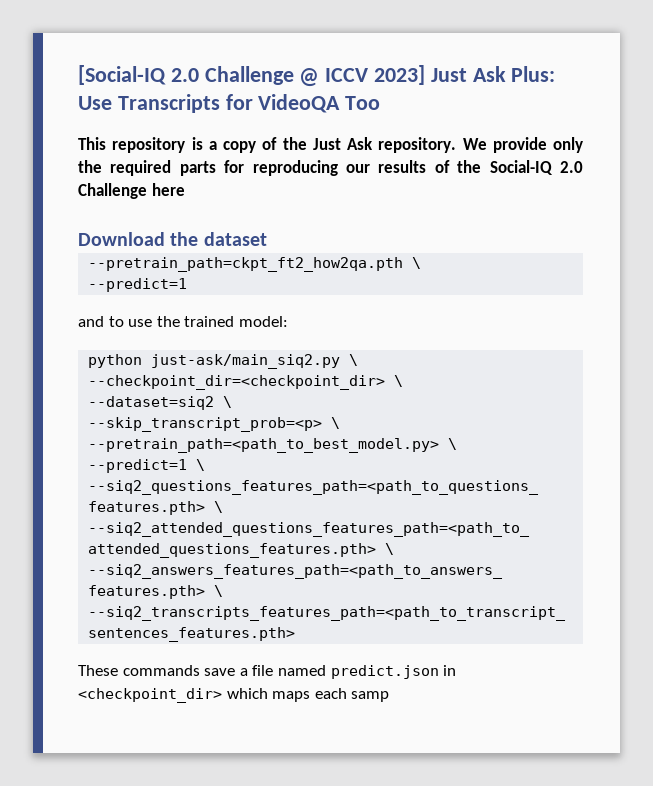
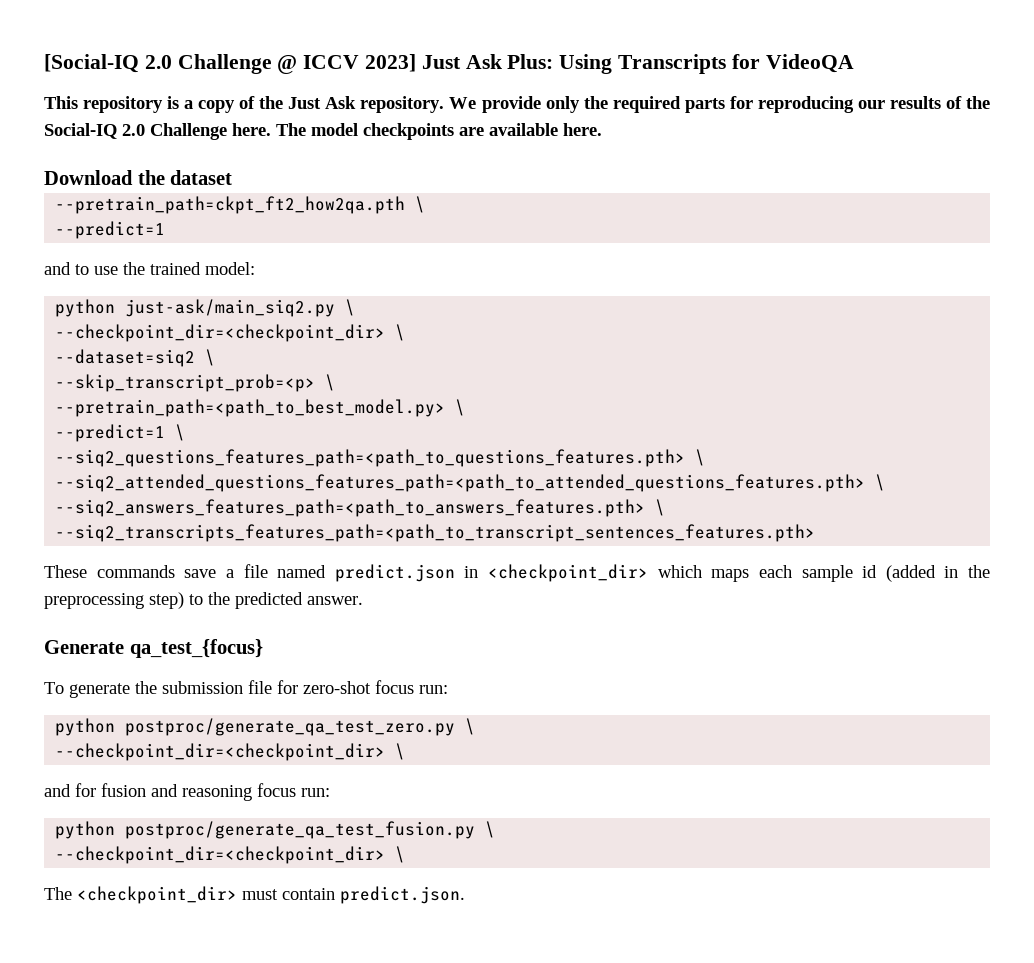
- [Social-IQ 2.0 Challenge @ ICCV 2023] Just Ask Plus: Use Transcripts for VideoQA Too
+ [Social-IQ 2.0 Challenge @ ICCV 2023] Just Ask Plus: Using Transcripts for VideoQA
- We provide only the required parts for reproducing our results of the Social-IQ 2.0 Challenge here
+ We provide only the required parts for reproducing our results of the Social-IQ 2.0 Challenge here. The model checkpoints are available here.
- These commands save a file named predict.json in <checkpoint_dir> which maps each samp
+ These commands save a file named predict.json in <checkpoint_dir> which maps each sample id (added in the preprocessing step) to the predicted answer.
+ Generate qa_test_{focus}
+ To generate the submission file for zero-shot focus run:
+ python postproc/generate_qa_test_zero.py \
+ --checkpoint_dir=<checkpoint_dir> \
+ and for fusion and reasoning focus run:
+ python postproc/generate_qa_test_fusion.py \
+ --checkpoint_dir=<checkpoint_dir> \
+ The <checkpoint_dir> must contain predict.json.

